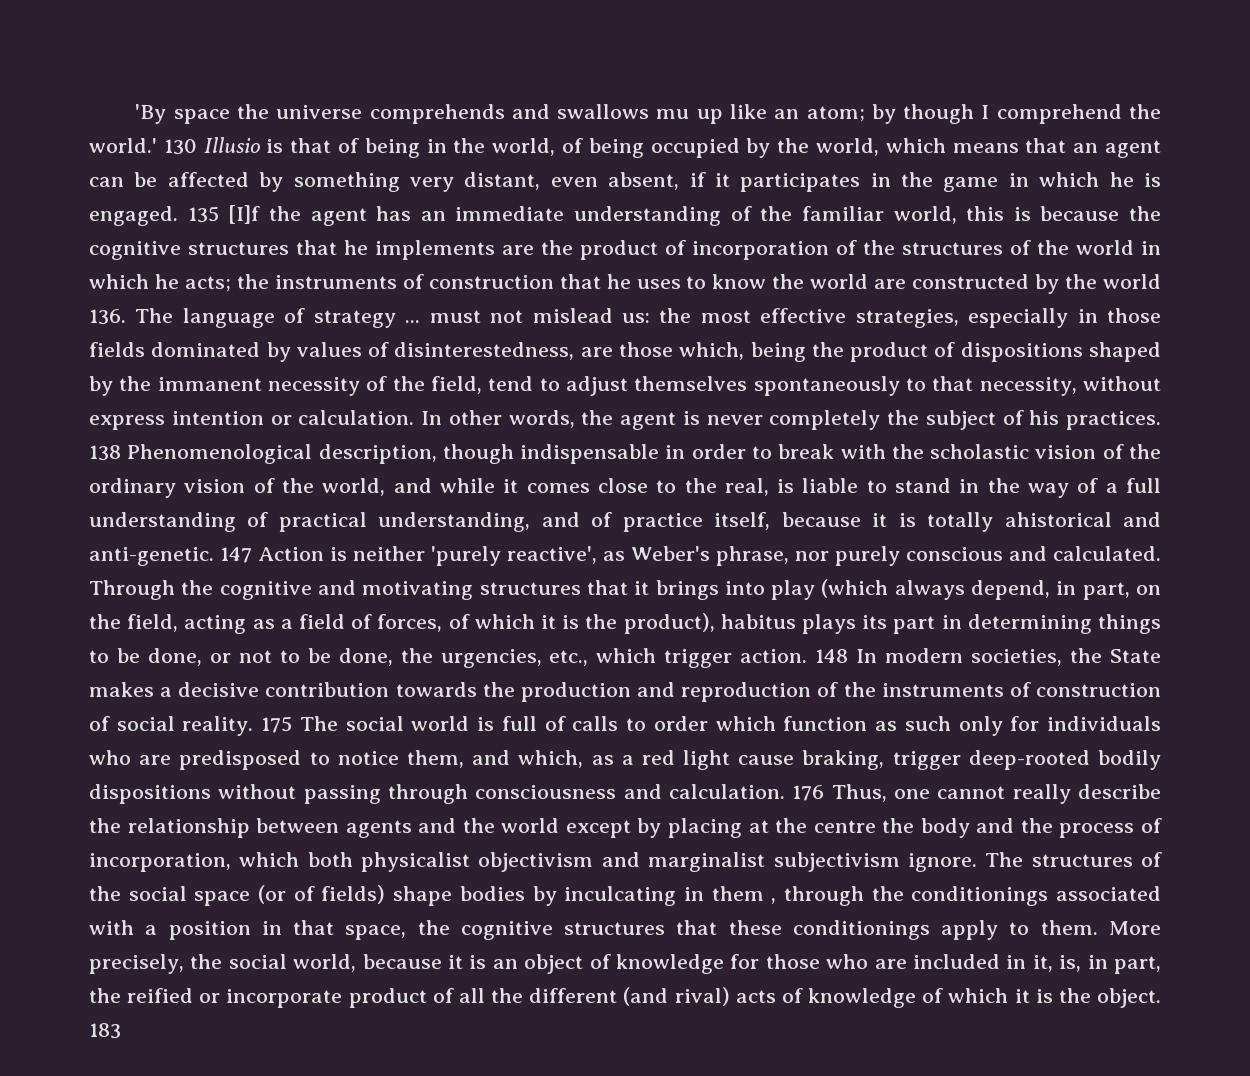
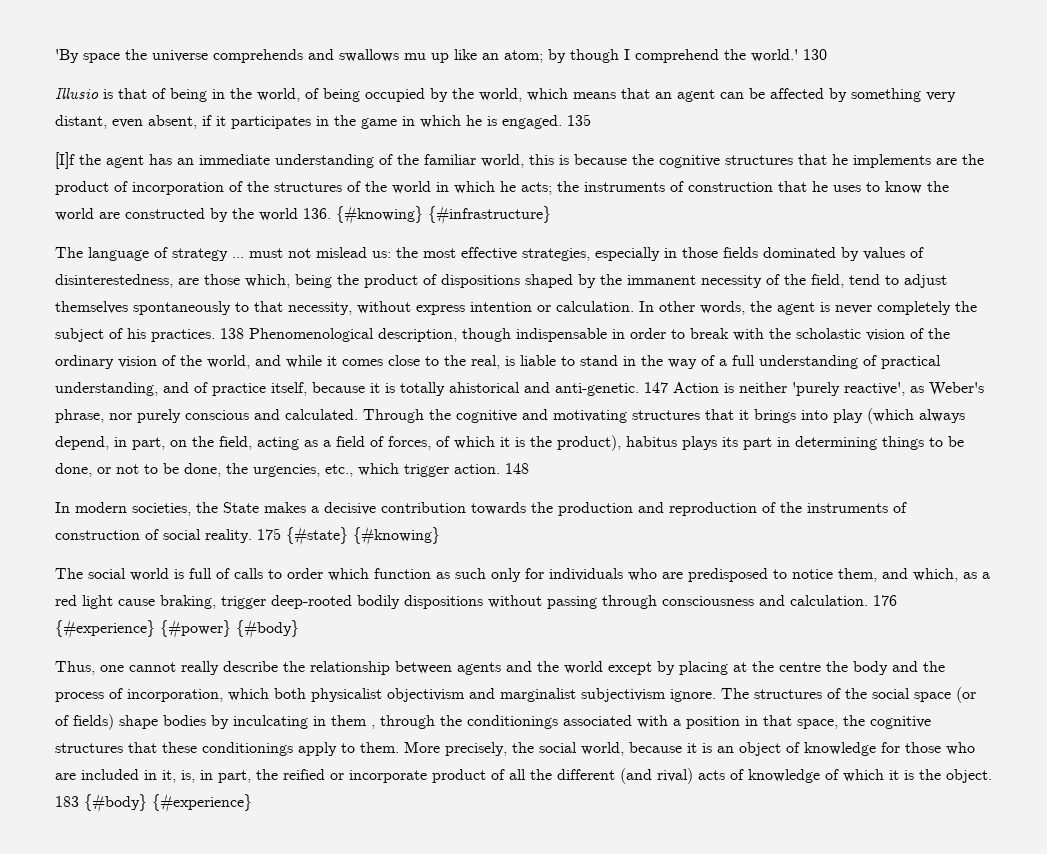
- 130 Illusio is that of being in the world, of being occupied by the world, which means that an agent can be affected by something very distant, even absent, if it participates in the game in which he is engaged.
+ 130
+ Illusio is that of being in the world, of being occupied by the world, which means that an agent can be affected by something very distant, even absent, if it participates in the game in which he is engaged.
- 135 [I]f the agent has an immediate understanding of the familiar world, this is because the cognitive structures that he implements are the product of incorporation of the structures of the world in which he acts;
+ 135
+ [I]f the agent has an immediate understanding of the familiar world, this is because the cognitive structures that he implements are the product of incorporation of the structures of the world in which he acts;
- the instruments of construction that he uses to know the world are constructed by the world 136. The language of strategy ... must not mislead us:
+ the instruments of construction that he uses to know the world are constructed by the world 136. {#knowing} {#infrastructure}
+ The language of strategy ... must not mislead us:
- 148 In modern societies, the State makes a decisive contribution towards the production and reproduction of the instruments of construction of social reality.
+ 148
+ In modern societies, the State makes a decisive contribution towards the production and reproduction of the instruments of construction of social reality.
- 175 The social world is full of calls to order which function as such only for individuals who are predisposed to notice them, and which, as a red light cause braking, trigger deep-rooted bodily dispositions without passing through consciousness and calculation.
+ 175 {#state} {#knowing}
+ The social world is full of calls to order which function as such only for individuals who are predisposed to notice them, and which, as a red light cause braking, trigger deep-rooted bodily dispositions without passing through consciousness and calculation.
- 176 Thus, one cannot really describe the relationship between agents and the world except by placing at the centre the body and the process of incorporation, which both physicalist objectivism and marginalist subjectivism ignore.
+ 176 {#experience} {#power} {#body}
+ Thus, one cannot really describe the relationship between agents and the world except by placing at the centre the body and the process of incorporation, which both physicalist objectivism and marginalist subjectivism ignore.
- 183
+ 183 {#body} {#experience}

